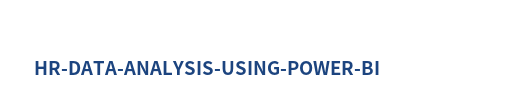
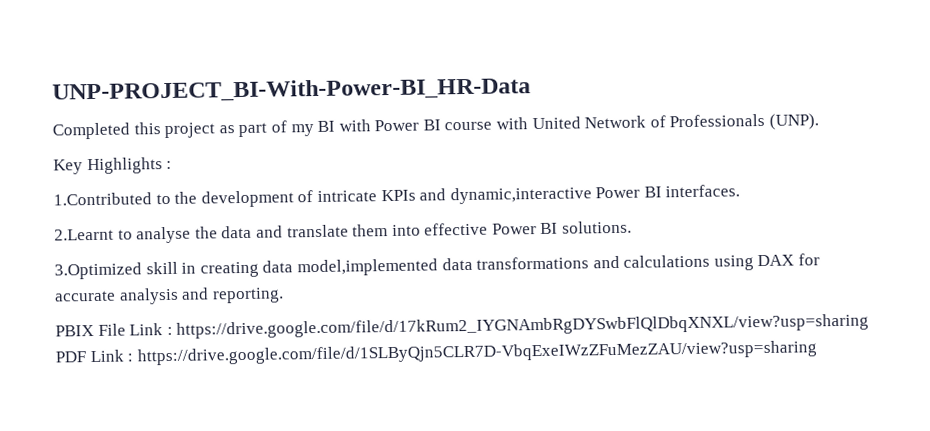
- HR-DATA-ANALYSIS-USING-POWER-BI
+ UNP-PROJECT_BI-With-Power-BI_HR-Data
+ Completed this project as part of my BI with Power BI course with United Network of Professionals (UNP).
+ Key Highlights :
+ 1.Contributed to the development of intricate KPIs and dynamic,interactive Power BI interfaces.
+ 2.Learnt to analyse the data and translate them into effective Power BI solutions.
+ 3.Optimized skill in creating data model,implemented data transformations and calculations using DAX for accurate analysis and reporting.
+ PBIX File Link : https://drive.google.com/file/d/17kRum2_IYGNAmbRgDYSwbFlQlDbqXNXL/view?usp=sharing PDF Link : https://drive.google.com/file/d/1SLByQjn5CLR7D-VbqExeIWzZFuMezZAU/view?usp=sharing

